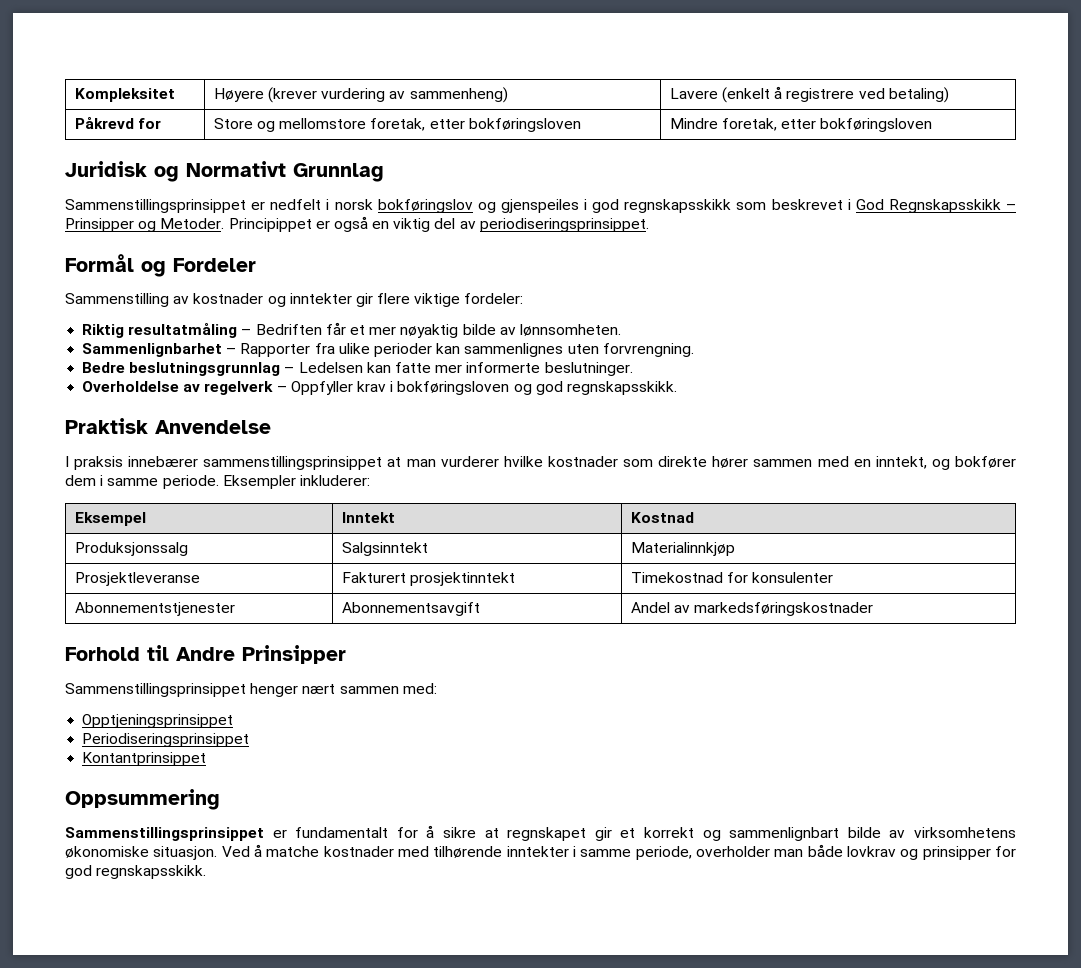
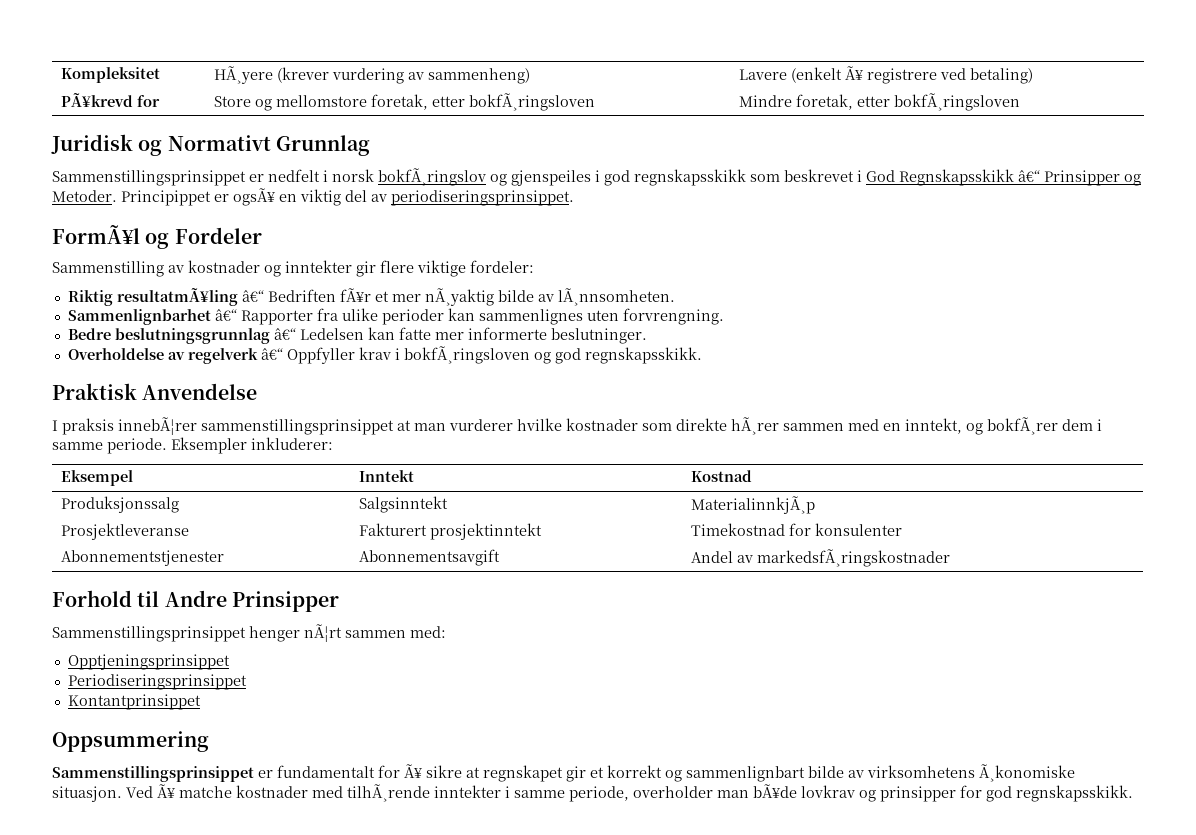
- Kompleksitet | Høyere (krever vurdering av sammenheng) | Lavere (enkelt å registrere ved betaling)
+ Kompleksitet | HÃ¸yere (krever vurdering av sammenheng) | Lavere (enkelt Ã¥ registrere ved betaling)
- Påkrevd for | Store og mellomstore foretak, etter bokføringsloven | Mindre foretak, etter bokføringsloven
+ PÃ¥krevd for | Store og mellomstore foretak, etter bokfÃ¸ringsloven | Mindre foretak, etter bokfÃ¸ringsloven
- Sammenstillingsprinsippet er nedfelt i norsk bokføringslov og gjenspeiles i god regnskapsskikk som beskrevet i God Regnskapsskikk – Prinsipper og Metoder.
+ Sammenstillingsprinsippet er nedfelt i norsk bokfÃ¸ringslov og gjenspeiles i god regnskapsskikk som beskrevet i God Regnskapsskikk â€“ Prinsipper og Metoder.
- Principippet er også en viktig del av periodiseringsprinsippet.
+ Principippet er ogsÃ¥ en viktig del av periodiseringsprinsippet.
- Formål og Fordeler
+ FormÃ¥l og Fordeler
- Riktig resultatmåling – Bedriften får et mer nøyaktig bilde av lønnsomheten.
+ Riktig resultatmÃ¥ling â€“ Bedriften fÃ¥r et mer nÃ¸yaktig bilde av lÃ¸nnsomheten.
- Sammenlignbarhet – Rapporter fra ulike perioder kan sammenlignes uten forvrengning.
+ Sammenlignbarhet â€“ Rapporter fra ulike perioder kan sammenlignes uten forvrengning.
- Bedre beslutningsgrunnlag – Ledelsen kan fatte mer informerte beslutninger.
+ Bedre beslutningsgrunnlag â€“ Ledelsen kan fatte mer informerte beslutninger.
- Overholdelse av regelverk – Oppfyller krav i bokføringsloven og god regnskapsskikk.
+ Overholdelse av regelverk â€“ Oppfyller krav i bokfÃ¸ringsloven og god regnskapsskikk.
- I praksis innebærer sammenstillingsprinsippet at man vurderer hvilke kostnader som direkte hører sammen med en inntekt, og bokfører dem i samme periode.
+ I praksis innebÃ¦rer sammenstillingsprinsippet at man vurderer hvilke kostnader som direkte hÃ¸rer sammen med en inntekt, og bokfÃ¸rer dem i samme periode.
- Produksjonssalg | Salgsinntekt | Materialinnkjøp
+ Produksjonssalg | Salgsinntekt | MaterialinnkjÃ¸p
- Abonnementstjenester | Abonnementsavgift | Andel av markedsføringskostnader
+ Abonnementstjenester | Abonnementsavgift | Andel av markedsfÃ¸ringskostnader
- Sammenstillingsprinsippet henger nært sammen med:
+ Sammenstillingsprinsippet henger nÃ¦rt sammen med:
- Sammenstillingsprinsippet er fundamentalt for å sikre at regnskapet gir et korrekt og sammenlignbart bilde av virksomhetens økonomiske situasjon.
+ Sammenstillingsprinsippet er fundamentalt for Ã¥ sikre at regnskapet gir et korrekt og sammenlignbart bilde av virksomhetens Ã¸konomiske situasjon.
- Ved å matche kostnader med tilhørende inntekter i samme periode, overholder man både lovkrav og prinsipper for god regnskapsskikk.
+ Ved Ã¥ matche kostnader med tilhÃ¸rende inntekter i samme periode, overholder man bÃ¥de lovkrav og prinsipper for god regnskapsskikk.

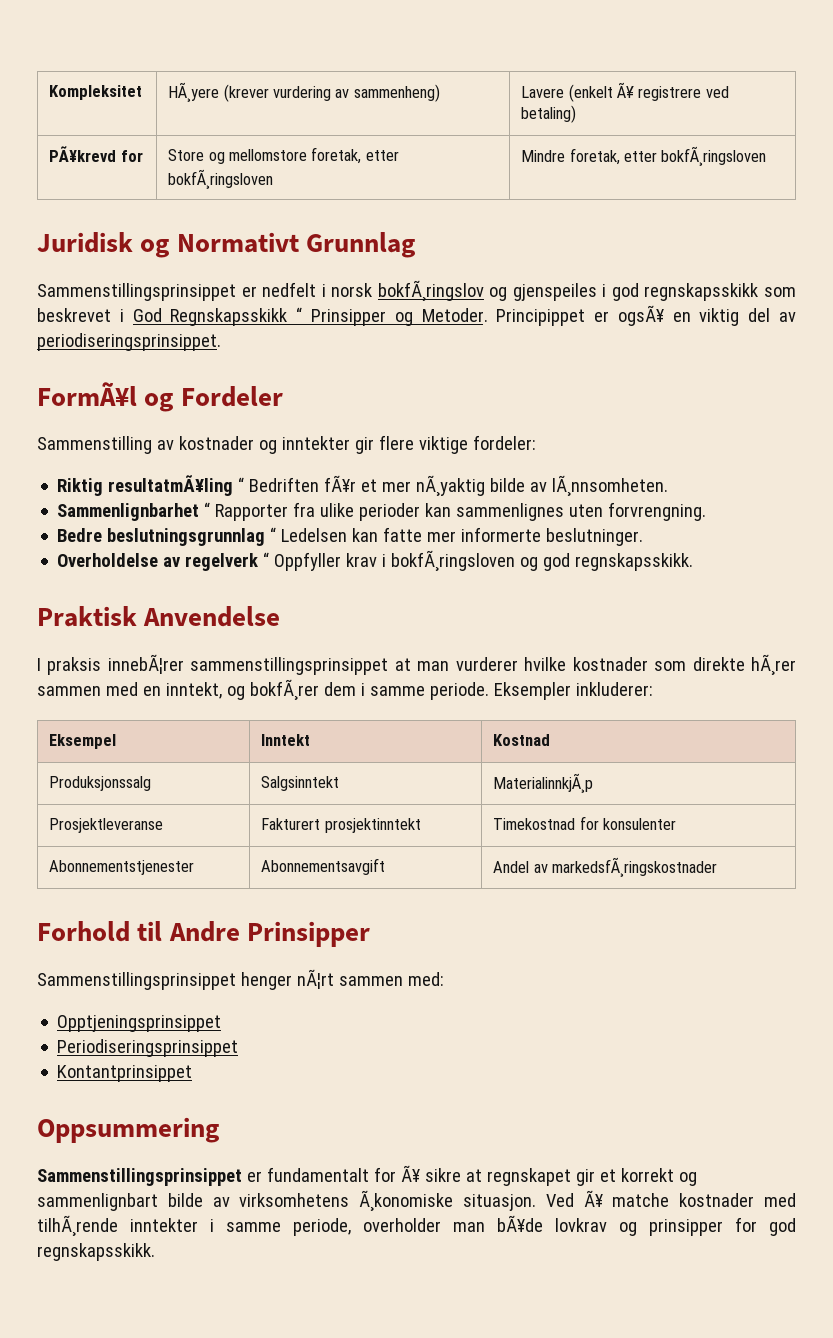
- Sammenstillingsprinsippet er nedfelt i norsk bokfÃ¸ringslov og gjenspeiles i god regnskapsskikk som beskrevet i God Regnskapsskikk â€“ Prinsipper og Metoder.
+ Sammenstillingsprinsippet er nedfelt i norsk bokfÃ¸ringslov og gjenspeiles i god regnskapsskikk som beskrevet i God Regnskapsskikk “ Prinsipper og Metoder.
- Riktig resultatmÃ¥ling â€“ Bedriften fÃ¥r et mer nÃ¸yaktig bilde av lÃ¸nnsomheten.
+ Riktig resultatmÃ¥ling “ Bedriften fÃ¥r et mer nÃ¸yaktig bilde av lÃ¸nnsomheten.
- Sammenlignbarhet â€“ Rapporter fra ulike perioder kan sammenlignes uten forvrengning.
+ Sammenlignbarhet “ Rapporter fra ulike perioder kan sammenlignes uten forvrengning.
- Bedre beslutningsgrunnlag â€“ Ledelsen kan fatte mer informerte beslutninger.
+ Bedre beslutningsgrunnlag “ Ledelsen kan fatte mer informerte beslutninger.
- Overholdelse av regelverk â€“ Oppfyller krav i bokfÃ¸ringsloven og god regnskapsskikk.
+ Overholdelse av regelverk “ Oppfyller krav i bokfÃ¸ringsloven og god regnskapsskikk.

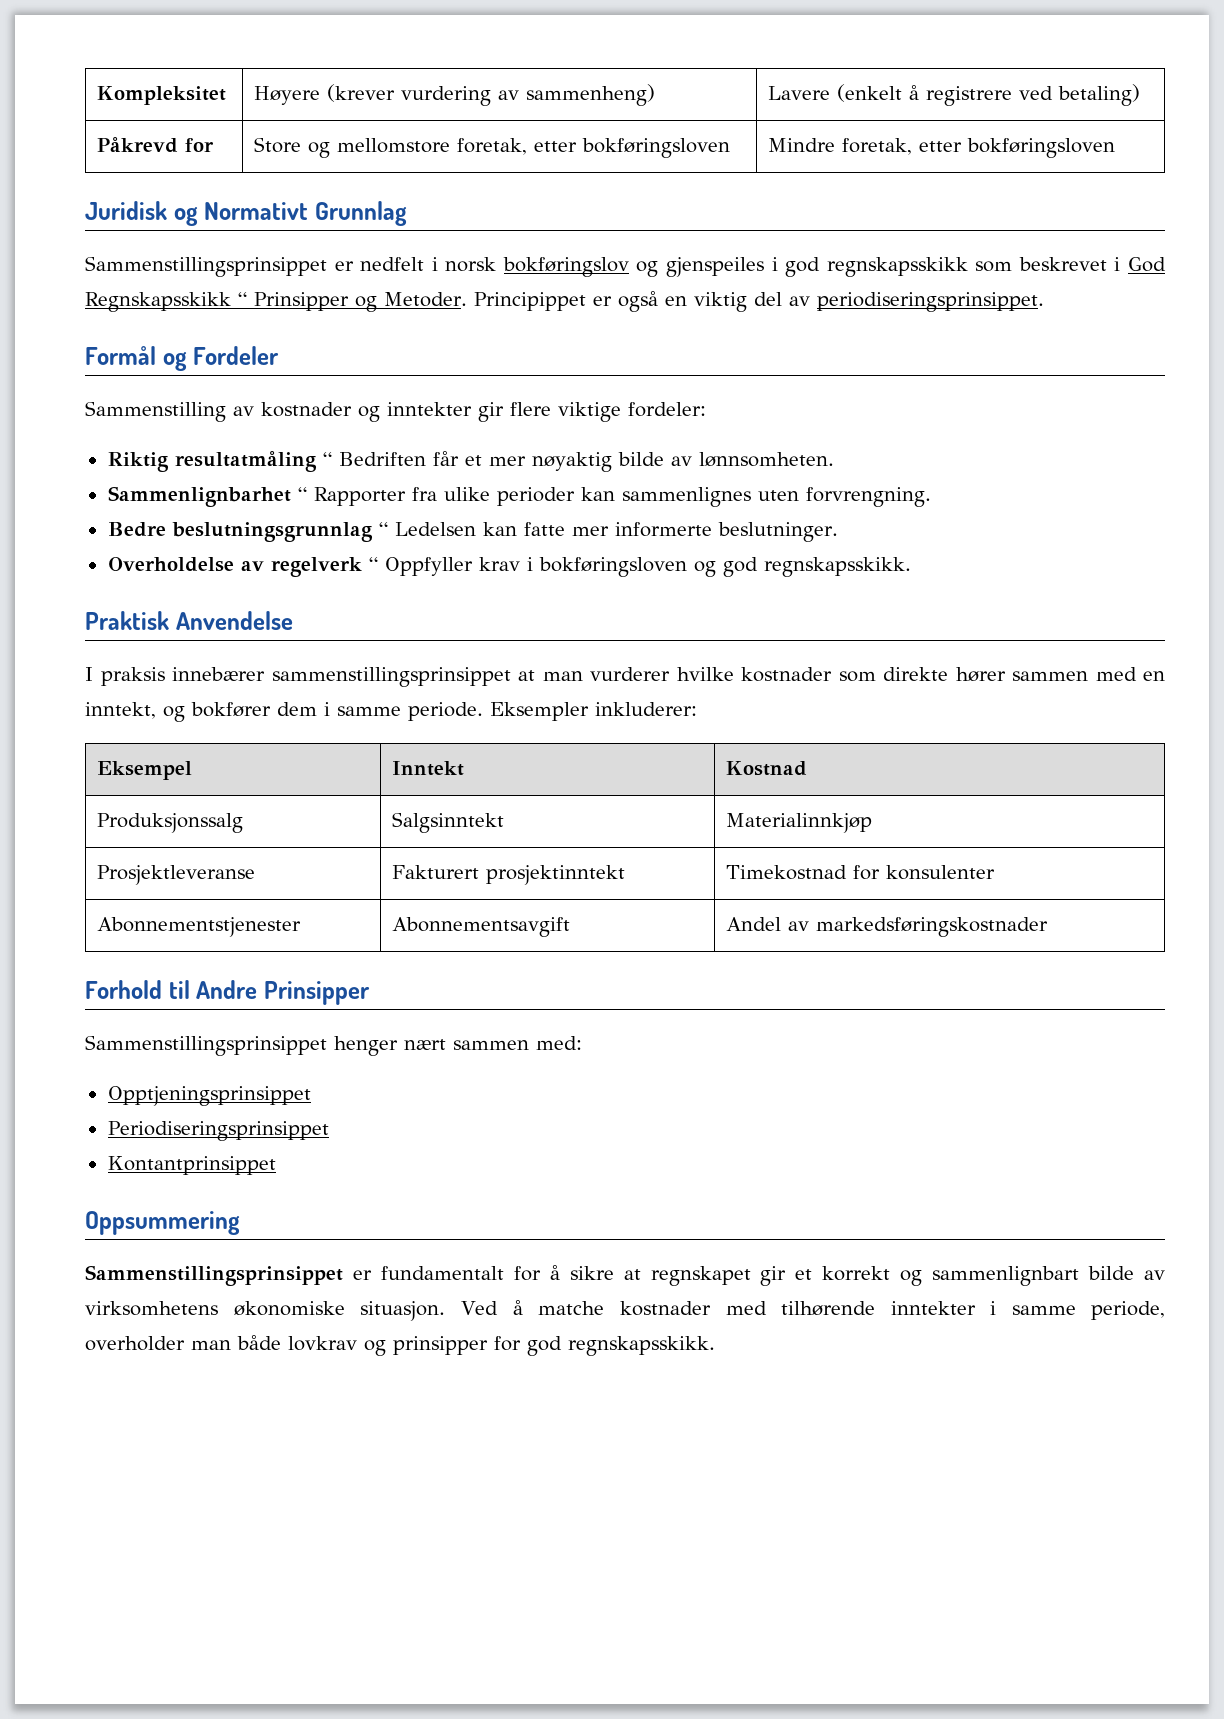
- Kompleksitet | HÃ¸yere (krever vurdering av sammenheng) | Lavere (enkelt Ã¥ registrere ved betaling)
+ Kompleksitet | Høyere (krever vurdering av sammenheng) | Lavere (enkelt å registrere ved betaling)
- PÃ¥krevd for | Store og mellomstore foretak, etter bokfÃ¸ringsloven | Mindre foretak, etter bokfÃ¸ringsloven
+ Påkrevd for | Store og mellomstore foretak, etter bokføringsloven | Mindre foretak, etter bokføringsloven
- Sammenstillingsprinsippet er nedfelt i norsk bokfÃ¸ringslov og gjenspeiles i god regnskapsskikk som beskrevet i God Regnskapsskikk “ Prinsipper og Metoder.
+ Sammenstillingsprinsippet er nedfelt i norsk bokføringslov og gjenspeiles i god regnskapsskikk som beskrevet i God Regnskapsskikk “ Prinsipper og Metoder.
- Principippet er ogsÃ¥ en viktig del av periodiseringsprinsippet.
+ Principippet er også en viktig del av periodiseringsprinsippet.
- FormÃ¥l og Fordeler
+ Formål og Fordeler
- Riktig resultatmÃ¥ling “ Bedriften fÃ¥r et mer nÃ¸yaktig bilde av lÃ¸nnsomheten.
+ Riktig resultatmåling “ Bedriften får et mer nøyaktig bilde av lønnsomheten.
- Overholdelse av regelverk “ Oppfyller krav i bokfÃ¸ringsloven og god regnskapsskikk.
+ Overholdelse av regelverk “ Oppfyller krav i bokføringsloven og god regnskapsskikk.
- I praksis innebÃ¦rer sammenstillingsprinsippet at man vurderer hvilke kostnader som direkte hÃ¸rer sammen med en inntekt, og bokfÃ¸rer dem i samme periode.
+ I praksis innebærer sammenstillingsprinsippet at man vurderer hvilke kostnader som direkte hører sammen med en inntekt, og bokfører dem i samme periode.
- Produksjonssalg | Salgsinntekt | MaterialinnkjÃ¸p
+ Produksjonssalg | Salgsinntekt | Materialinnkjøp
- Abonnementstjenester | Abonnementsavgift | Andel av markedsfÃ¸ringskostnader
+ Abonnementstjenester | Abonnementsavgift | Andel av markedsføringskostnader
- Sammenstillingsprinsippet henger nÃ¦rt sammen med:
+ Sammenstillingsprinsippet henger nært sammen med:
- Sammenstillingsprinsippet er fundamentalt for Ã¥ sikre at regnskapet gir et korrekt og sammenlignbart bilde av virksomhetens Ã¸konomiske situasjon.
+ Sammenstillingsprinsippet er fundamentalt for å sikre at regnskapet gir et korrekt og sammenlignbart bilde av virksomhetens økonomiske situasjon.
- Ved Ã¥ matche kostnader med tilhÃ¸rende inntekter i samme periode, overholder man bÃ¥de lovkrav og prinsipper for god regnskapsskikk.
+ Ved å matche kostnader med tilhørende inntekter i samme periode, overholder man både lovkrav og prinsipper for god regnskapsskikk.

